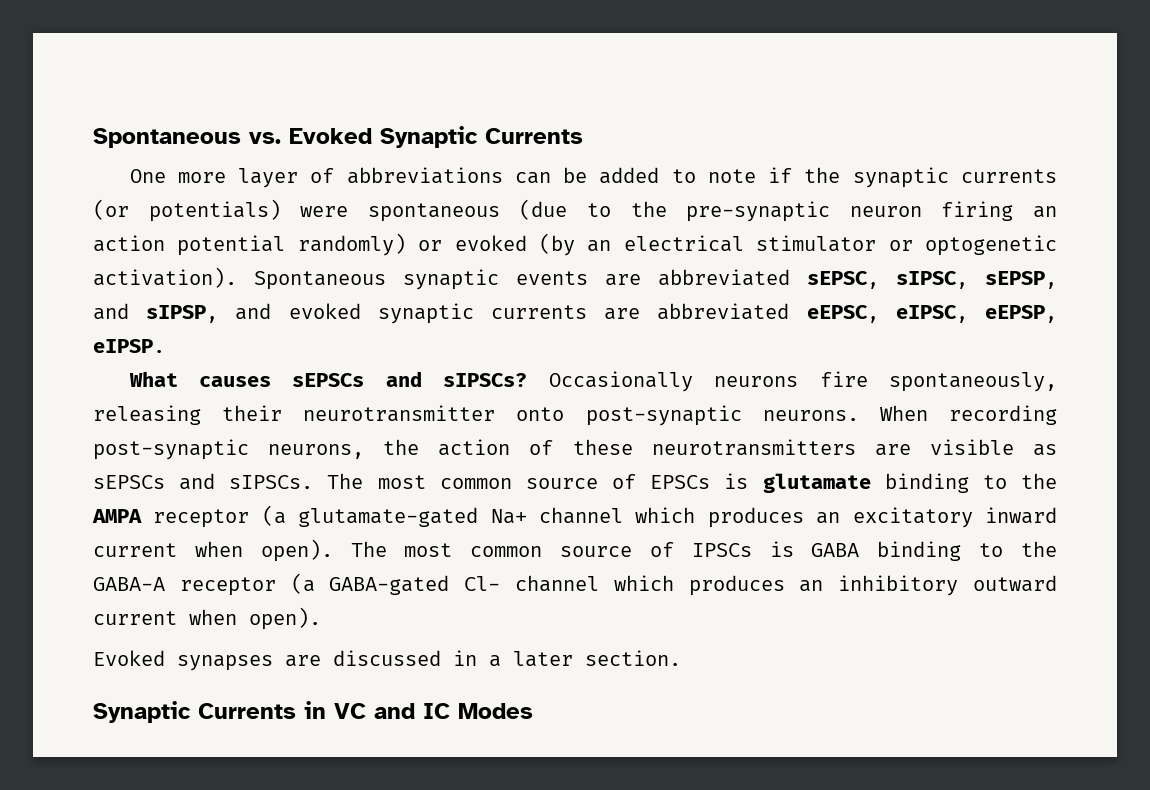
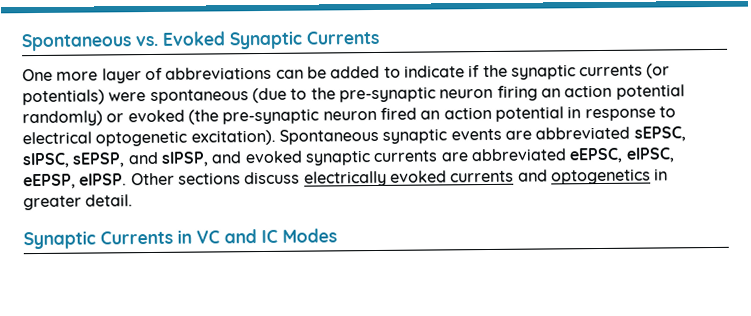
- One more layer of abbreviations can be added to note if the synaptic currents (or potentials) were spontaneous (due to the pre-synaptic neuron firing an action potential randomly) or evoked (by an electrical stimulator or optogenetic activation).
+ One more layer of abbreviations can be added to indicate if the synaptic currents (or potentials) were spontaneous (due to the pre-synaptic neuron firing an action potential randomly) or evoked (the pre-synaptic neuron fired an action potential in response to electrical optogenetic excitation).
- Spontaneous synaptic events are abbreviated sEPSC, sIPSC, sEPSP, and sIPSP, and evoked synaptic currents are abbreviated eEPSC, eIPSC, eEPSP, eIPSP.
- What causes sEPSCs and sIPSCs? Occasionally neurons fire spontaneously, releasing their neurotransmitter onto post-synaptic neurons. When recording post-synaptic neurons, the action of these neurotransmitters are visible as sEPSCs and sIPSCs. The most common source of EPSCs is glutamate binding to the AMPA receptor (a glutamate-gated Na+ channel which produces an excitatory inward current when open). The most common source of IPSCs is GABA binding to the GABA-A receptor (a GABA-gated Cl- channel which produces an inhibitory outward current when open).
- Evoked synapses are discussed in a later section.
+ Spontaneous synaptic events are abbreviated sEPSC, sIPSC, sEPSP, and sIPSP, and evoked synaptic currents are abbreviated eEPSC, eIPSC, eEPSP, eIPSP. Other sections discuss electrically evoked currents and optogenetics in greater detail.

